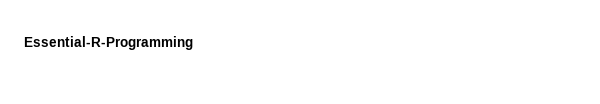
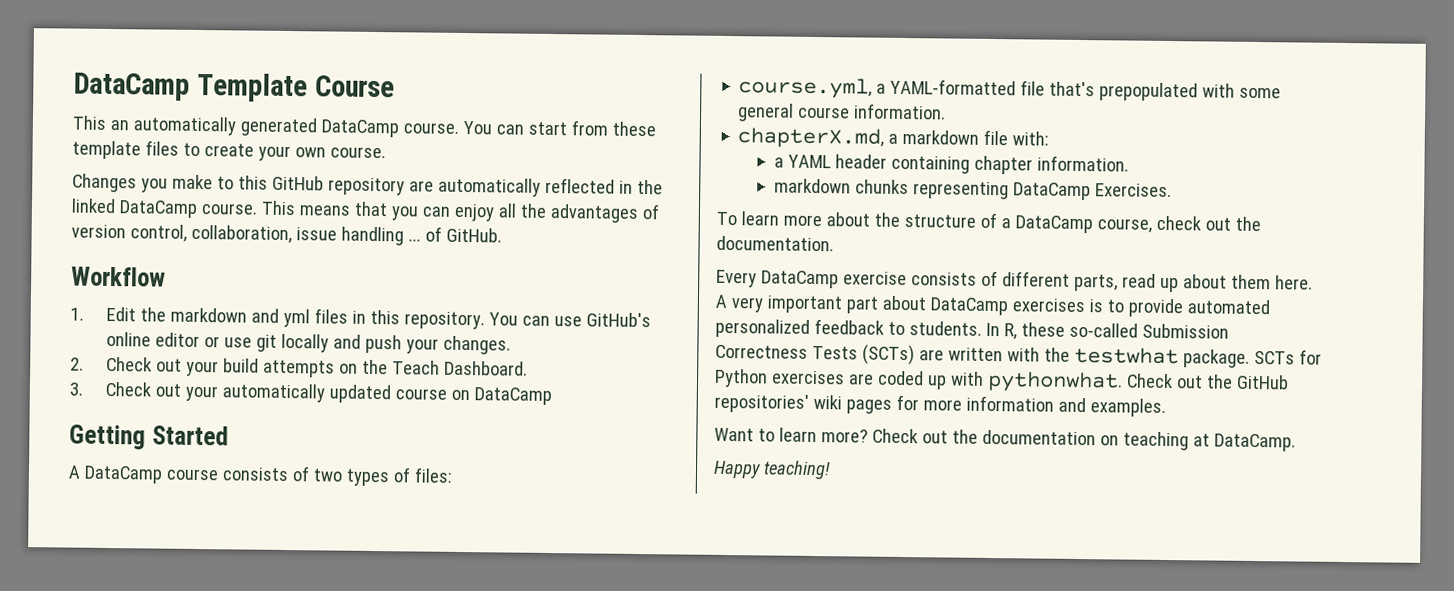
- Essential-R-Programming
+ DataCamp Template Course
+ This an automatically generated DataCamp course. You can start from these template files to create your own course.
+ Changes you make to this GitHub repository are automatically reflected in the linked DataCamp course. This means that you can enjoy all the advantages of version control, collaboration, issue handling ... of GitHub.
+ Workflow
+ 1. Edit the markdown and yml files in this repository. You can use GitHub's online editor or use git locally and push your changes.
+ 2. Check out your build attempts on the Teach Dashboard.
+ 3. Check out your automatically updated course on DataCamp
+ Getting Started
+ A DataCamp course consists of two types of files:
+ course.yml, a YAML-formatted file that's prepopulated with some general course information.
+ chapterX.md, a markdown file with:
+ a YAML header containing chapter information.
+ markdown chunks representing DataCamp Exercises.
+ To learn more about the structure of a DataCamp course, check out the documentation.
+ Every DataCamp exercise consists of different parts, read up about them here. A very important part about DataCamp exercises is to provide automated personalized feedback to students. In R, these so-called Submission Correctness Tests (SCTs) are written with the testwhat package. SCTs for Python exercises are coded up with pythonwhat. Check out the GitHub repositories' wiki pages for more information and examples.
+ Want to learn more? Check out the documentation on teaching at DataCamp.
+ Happy teaching!

